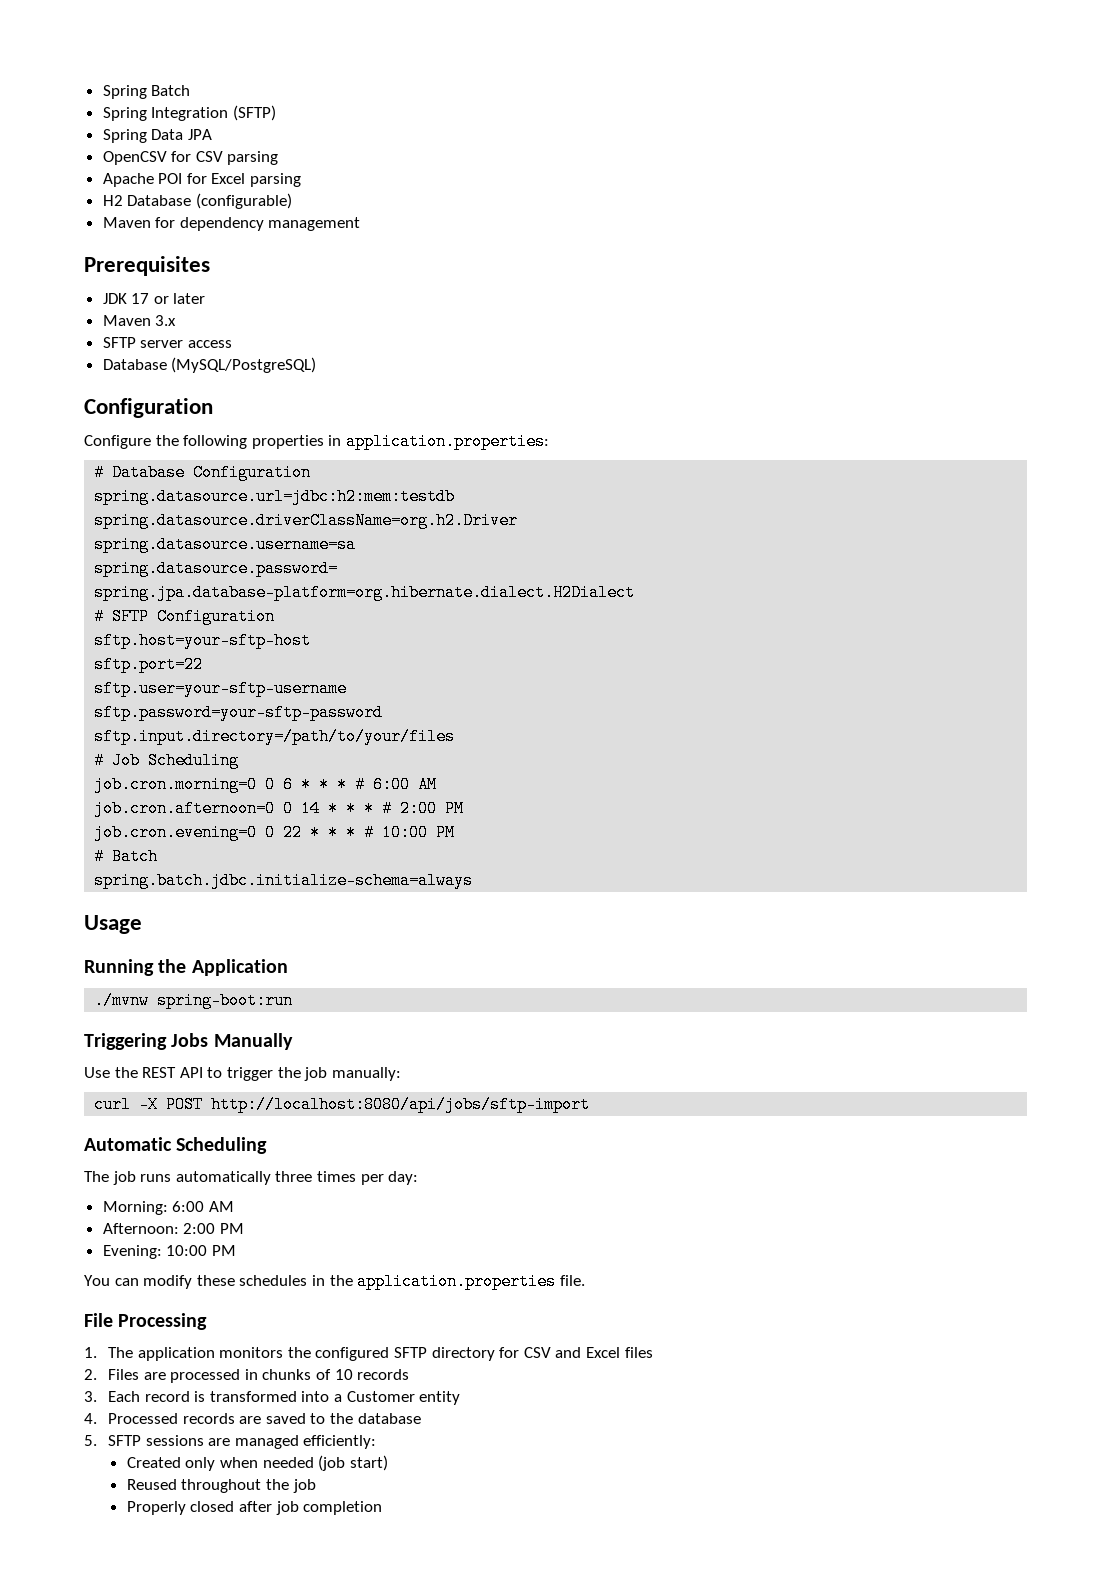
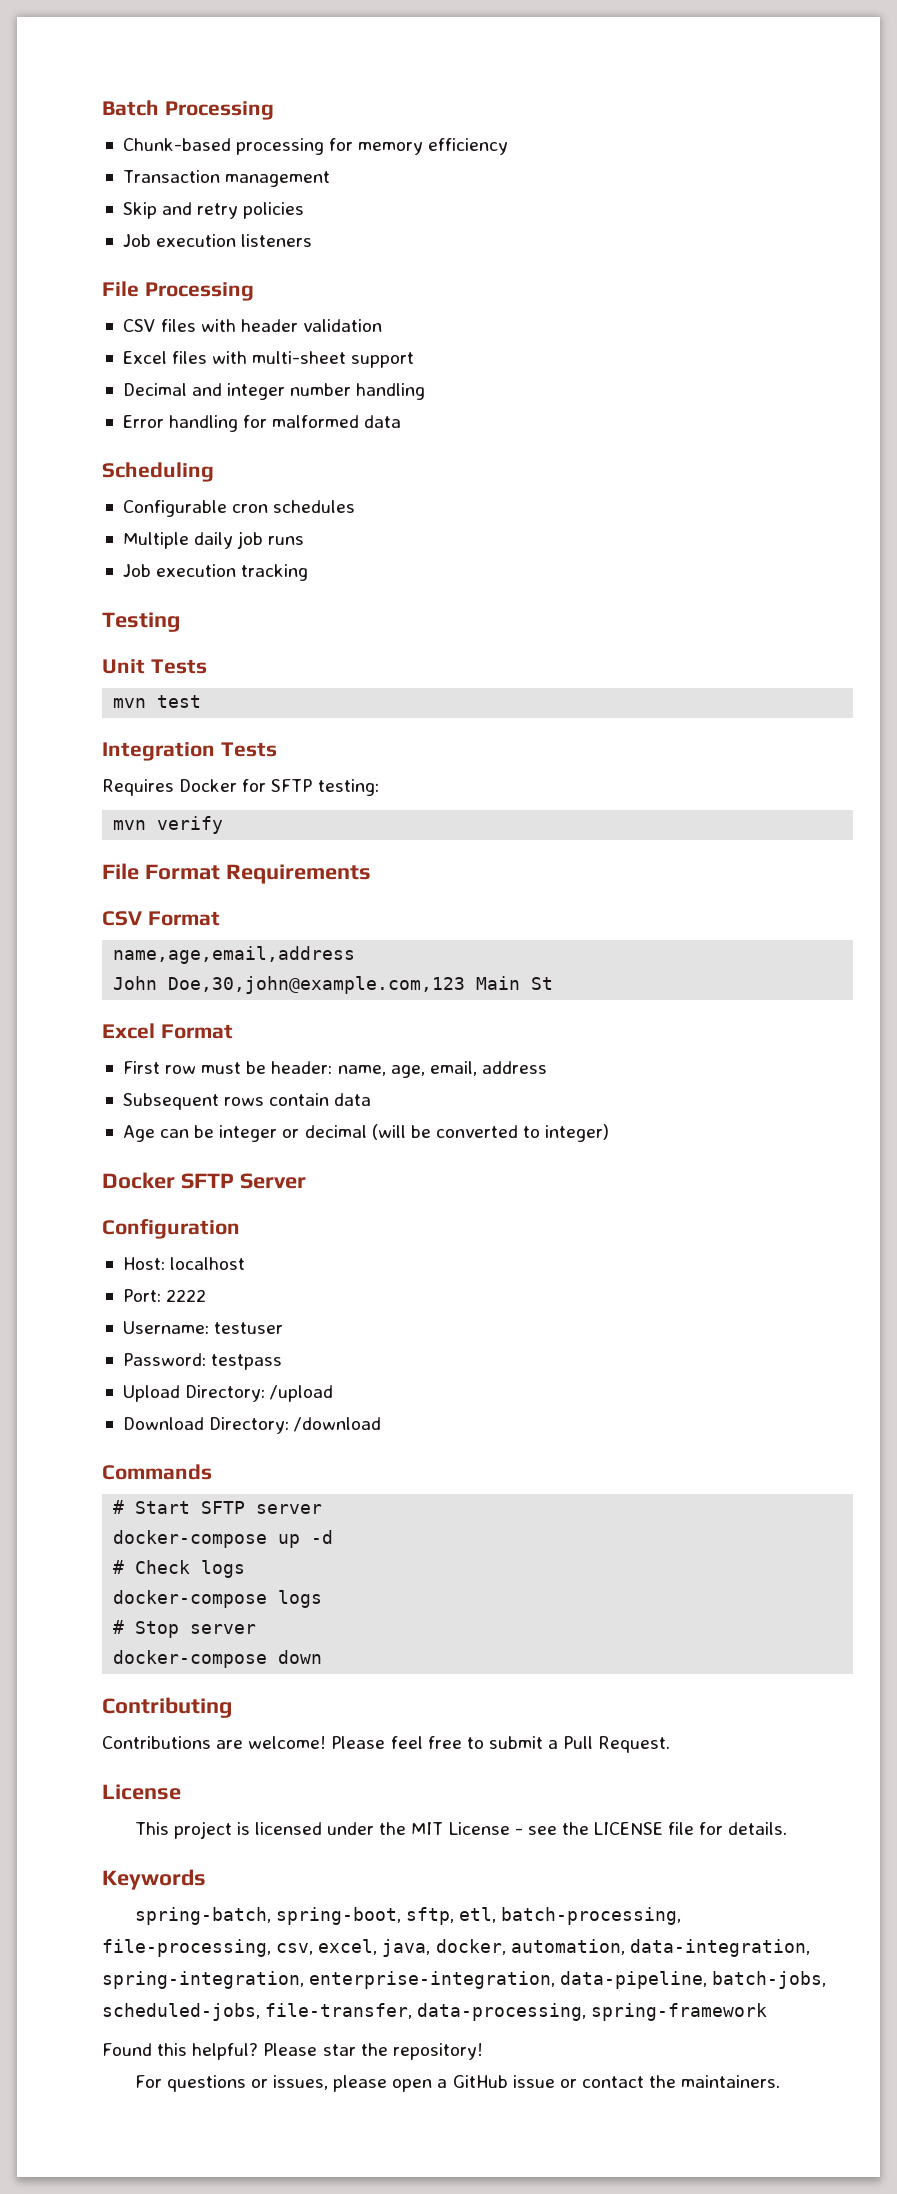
- Spring Batch
- Spring Integration (SFTP)
- Spring Data JPA
- OpenCSV for CSV parsing
- Apache POI for Excel parsing
- H2 Database (configurable)
- Maven for dependency management
- Prerequisites
- JDK 17 or later
- Maven 3.x
- SFTP server access
- Database (MySQL/PostgreSQL)
+ Batch Processing
+ Chunk-based processing for memory efficiency
+ Transaction management
+ Skip and retry policies
+ Job execution listeners
+ File Processing
+ CSV files with header validation
+ Excel files with multi-sheet support
+ Decimal and integer number handling
+ Error handling for malformed data
+ Scheduling
+ Configurable cron schedules
+ Multiple daily job runs
+ Job execution tracking
+ Testing
+ Unit Tests
+ mvn test
+ Integration Tests
+ Requires Docker for SFTP testing:
+ mvn verify
+ File Format Requirements
+ CSV Format
+ name,age,email,address
+ John Doe,30,john@example.com,123 Main St
+ Excel Format
+ First row must be header: name, age, email, address
+ Subsequent rows contain data
+ Age can be integer or decimal (will be converted to integer)
+ Docker SFTP Server
  Configuration
- Configure the following properties in application.properties:
- # Database Configuration
- spring.datasource.url=jdbc:h2:mem:testdb
- spring.datasource.driverClassName=org.h2.Driver
- spring.datasource.username=sa
- spring.datasource.password=
- spring.jpa.database-platform=org.hibernate.dialect.H2Dialect
- # SFTP Configuration
- sftp.host=your-sftp-host
- sftp.port=22
- sftp.user=your-sftp-username
- sftp.password=your-sftp-password
- sftp.input.directory=/path/to/your/files
- # Job Scheduling
- job.cron.morning=0 0 6 * * * # 6:00 AM
- job.cron.afternoon=0 0 14 * * * # 2:00 PM
- job.cron.evening=0 0 22 * * * # 10:00 PM
- # Batch
- spring.batch.jdbc.initialize-schema=always
- Usage
- Running the Application
- ./mvnw spring-boot:run
- Triggering Jobs Manually
- Use the REST API to trigger the job manually:
- curl -X POST http://localhost:8080/api/jobs/sftp-import
- Automatic Scheduling
- The job runs automatically three times per day:
- Morning: 6:00 AM
- Afternoon: 2:00 PM
- Evening: 10:00 PM
- You can modify these schedules in the application.properties file.
- File Processing
- 1. The application monitors the configured SFTP directory for CSV and Excel files
- 2. Files are processed in chunks of 10 records
- 3. Each record is transformed into a Customer entity
- 4. Processed records are saved to the database
- 5. SFTP sessions are managed efficiently:
- Created only when needed (job start)
- Reused throughout the job
- Properly closed after job completion
+ Host: localhost
+ Port: 2222
+ Username: testuser
+ Password: testpass
+ Upload Directory: /upload
+ Download Directory: /download
+ Commands
+ # Start SFTP server
+ docker-compose up -d
+ # Check logs
+ docker-compose logs
+ # Stop server
+ docker-compose down
+ Contributing
+ Contributions are welcome! Please feel free to submit a Pull Request.
+ License
+ This project is licensed under the MIT License - see the LICENSE file for details.
+ Keywords
+ spring-batch, spring-boot, sftp, etl, batch-processing, file-processing, csv, excel, java, docker, automation, data-integration, spring-integration, enterprise-integration, data-pipeline, batch-jobs, scheduled-jobs, file-transfer, data-processing, spring-framework
+ Found this helpful? Please star the repository!
+ For questions or issues, please open a GitHub issue or contact the maintainers.

